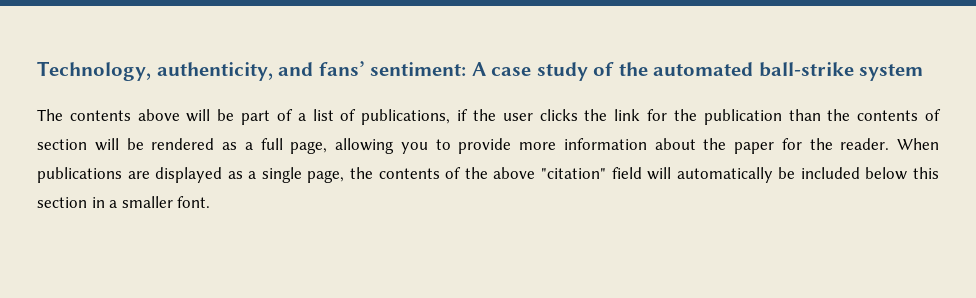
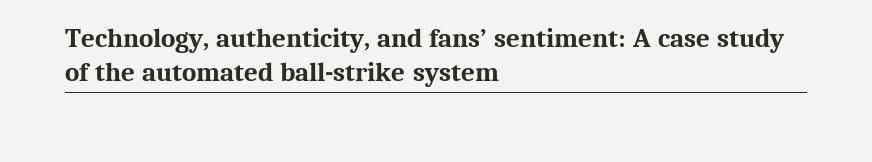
- The contents above will be part of a list of publications, if the user clicks the link for the publication than the contents of section will be rendered as a full page, allowing you to provide more information about the paper for the reader. When publications are displayed as a single page, the contents of the above "citation" field will automatically be included below this section in a smaller font.

